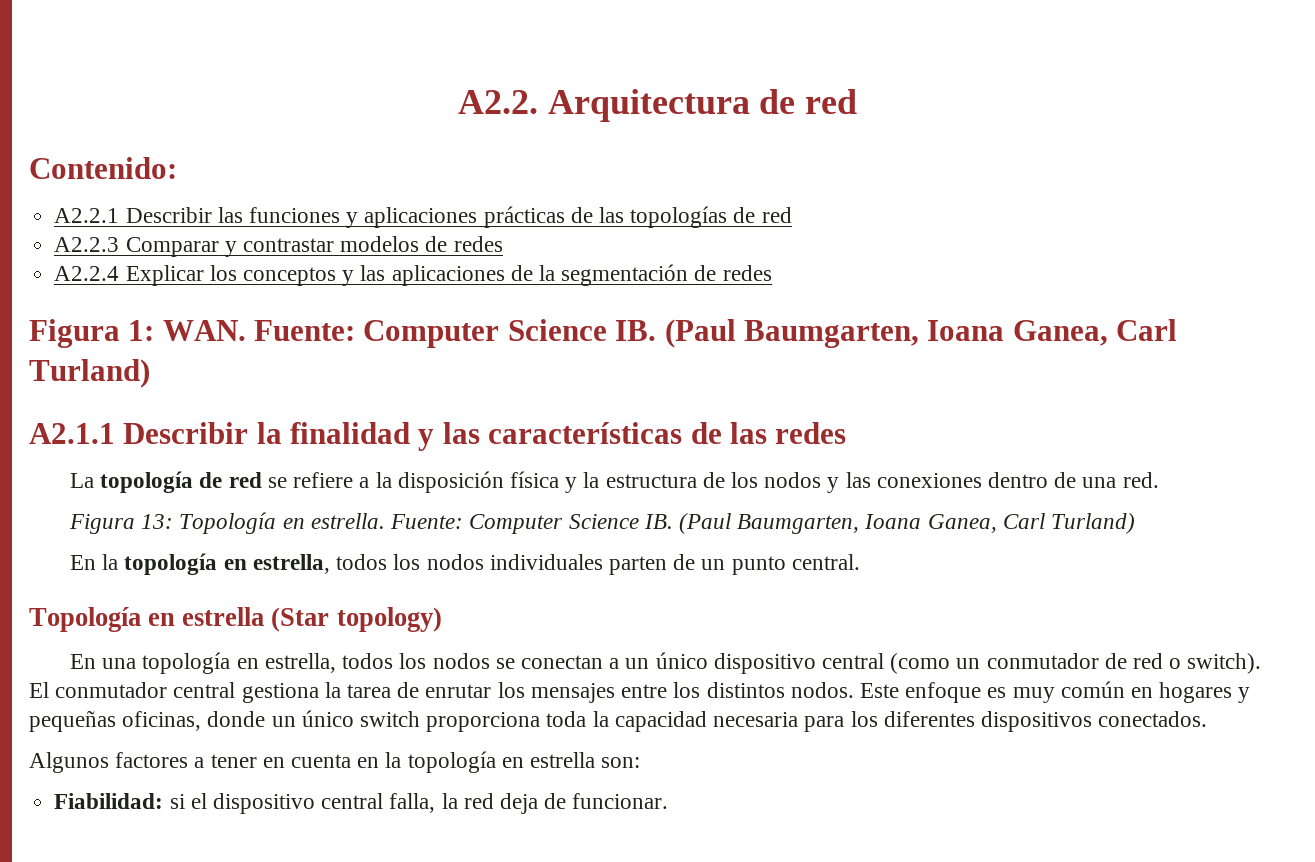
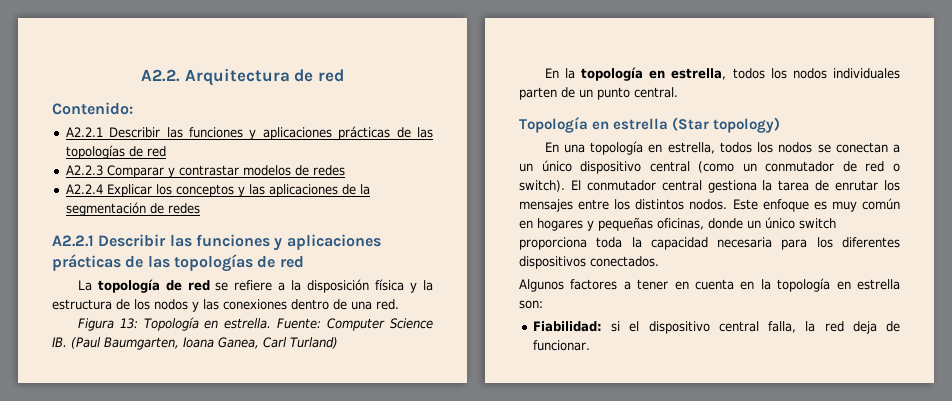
  A2.2.4 Explicar los conceptos y las aplicaciones de la segmentación de redes
- Figura 1: WAN. Fuente: Computer Science IB. (Paul Baumgarten, Ioana Ganea, Carl Turland)
- A2.1.1 Describir la finalidad y las características de las redes
+ A2.2.1 Describir las funciones y aplicaciones prácticas de las topologías de red

